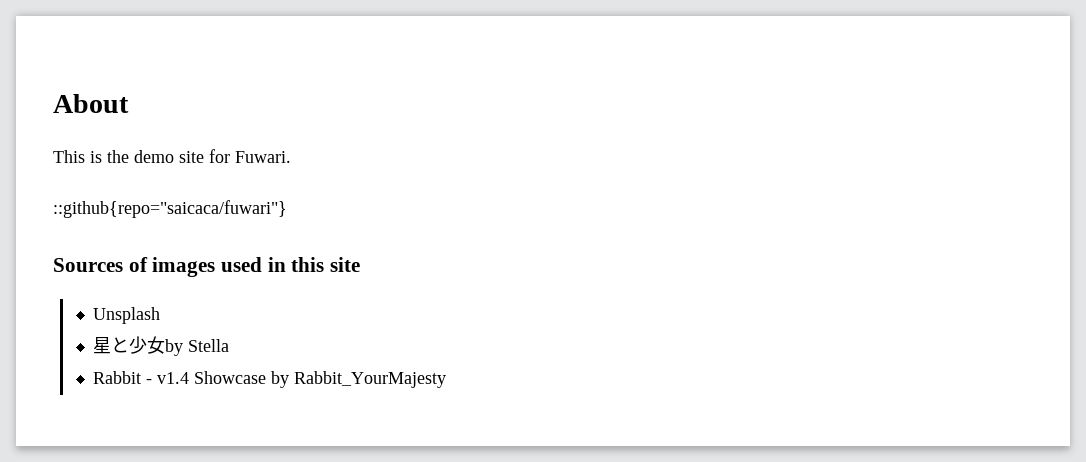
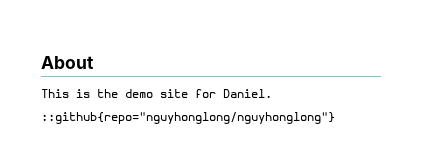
- This is the demo site for Fuwari.
- ::github{repo="saicaca/fuwari"}
- Sources of images used in this site
- Unsplash
- 星と少女by Stella
- Rabbit - v1.4 Showcase by Rabbit_YourMajesty
+ This is the demo site for Daniel.
+ ::github{repo="nguyhonglong/nguyhonglong"}

